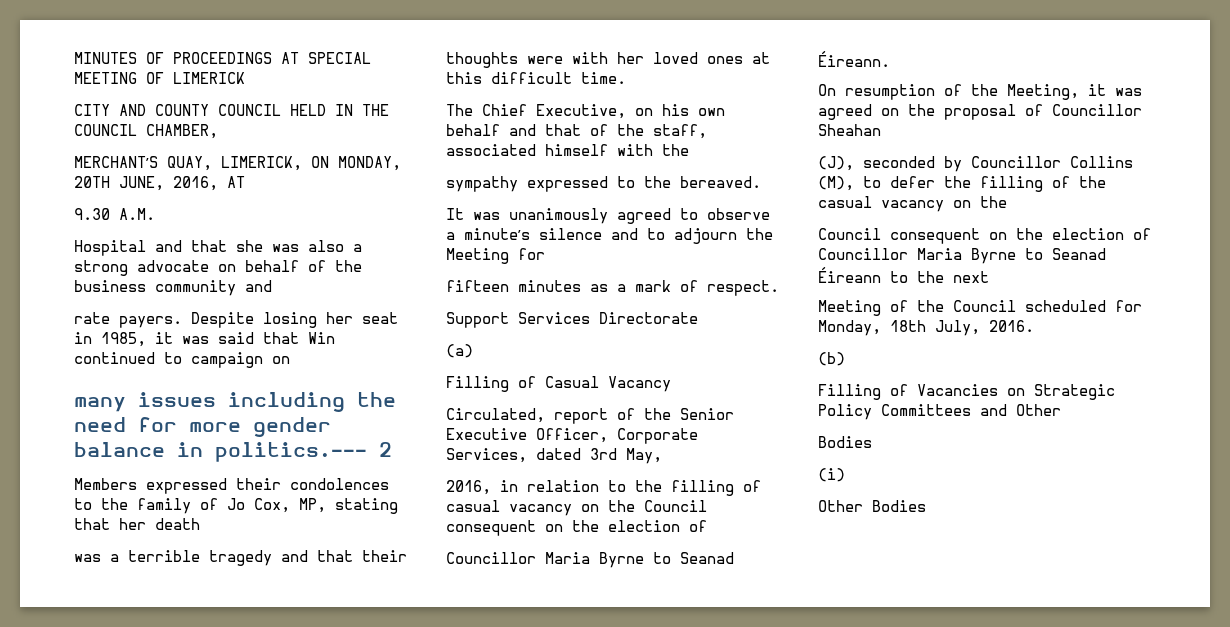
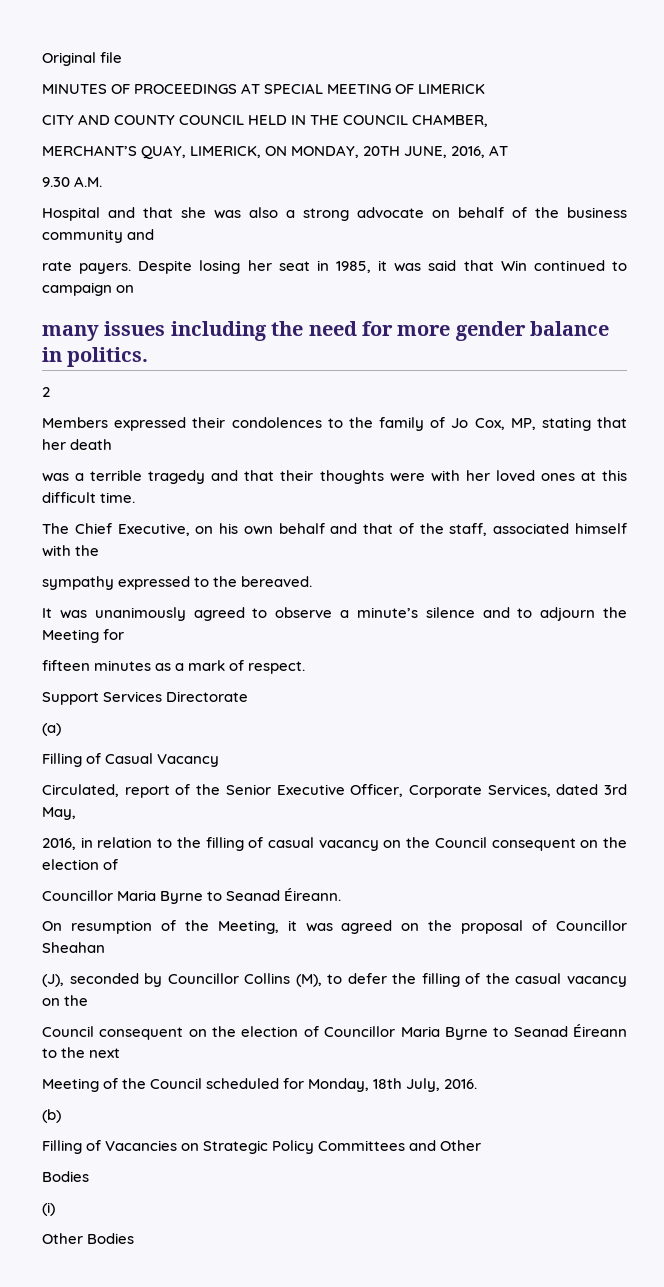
+ Original file
- many issues including the need for more gender balance in politics.--- 2
+ many issues including the need for more gender balance in politics.
+ 2

